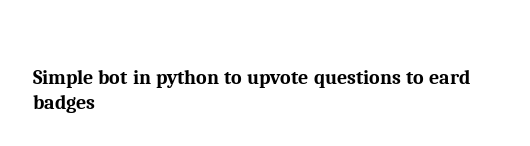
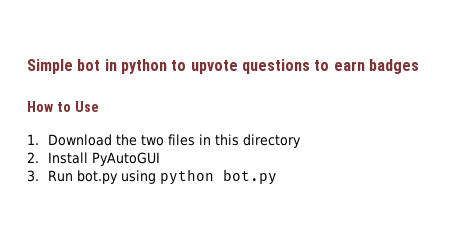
- Simple bot in python to upvote questions to eard badges
+ Simple bot in python to upvote questions to earn badges
+ How to Use
+ 1. Download the two files in this directory
+ 2. Install PyAutoGUI
+ 3. Run bot.py using python bot.py

